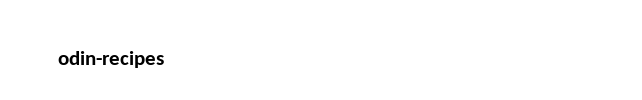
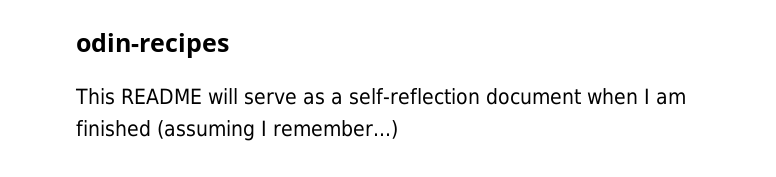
+ This README will serve as a self-reflection document when I am finished (assuming I remember...)

